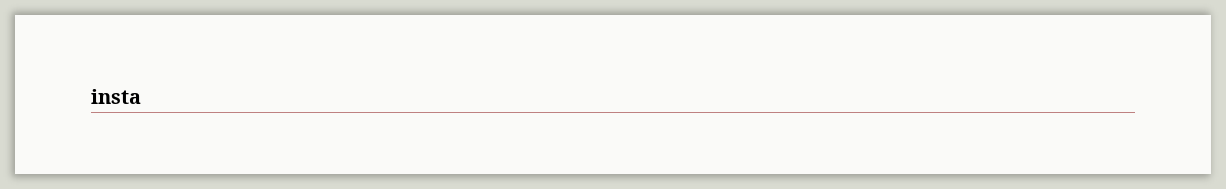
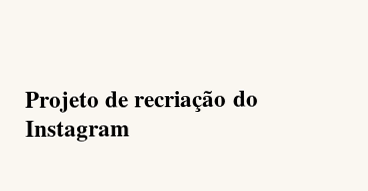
- insta
+ Projeto de recriação do Instagram

